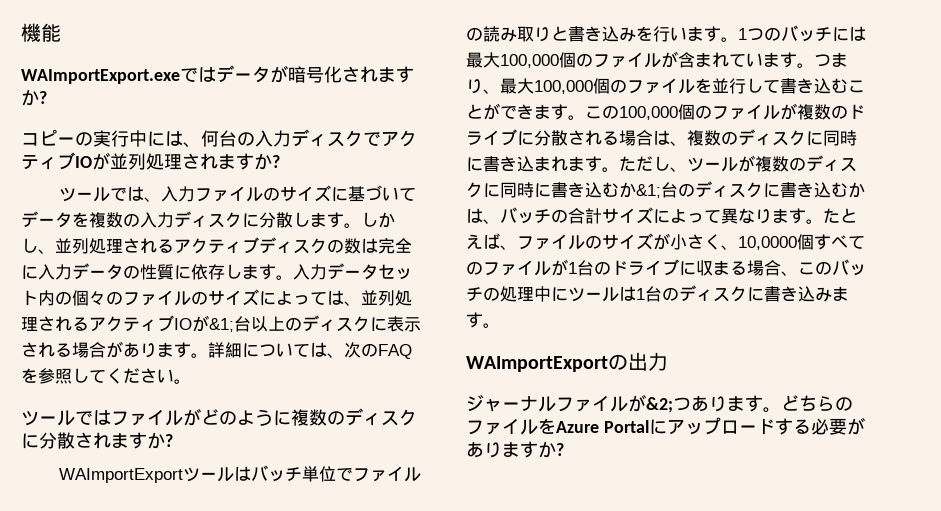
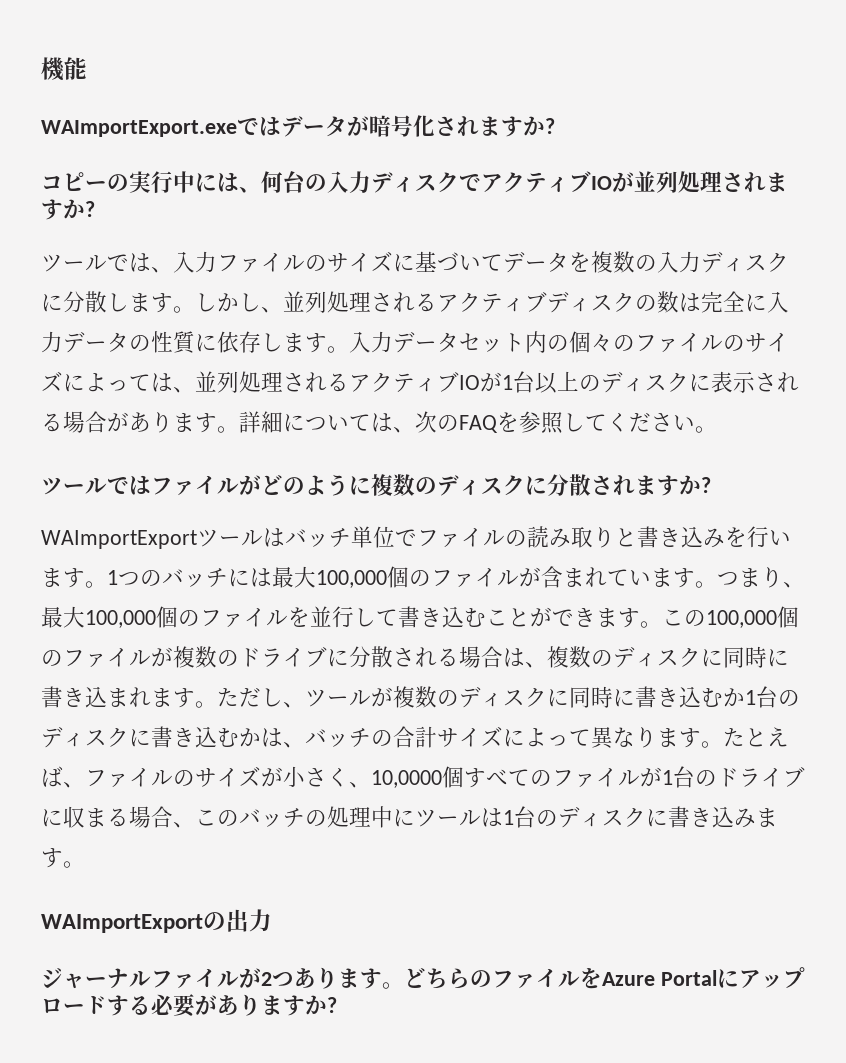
- 入力データセット内の個々のファイルのサイズによっては、並列処理されるアクティブIOが&1;台以上のディスクに表示される場合があります。
+ 入力データセット内の個々のファイルのサイズによっては、並列処理されるアクティブIOが1台以上のディスクに表示される場合があります。
- ただし、ツールが複数のディスクに同時に書き込むか&1;台のディスクに書き込むかは、バッチの合計サイズによって異なります。
+ ただし、ツールが複数のディスクに同時に書き込むか1台のディスクに書き込むかは、バッチの合計サイズによって異なります。
- ジャーナルファイルが&2;つあります。
+ ジャーナルファイルが2つあります。

